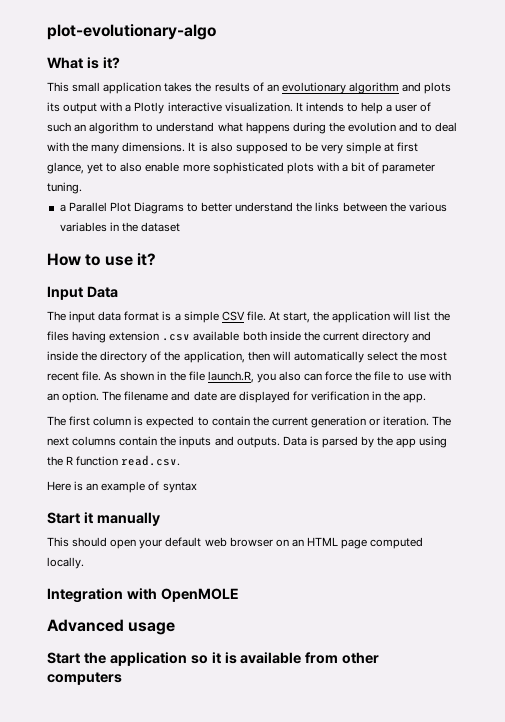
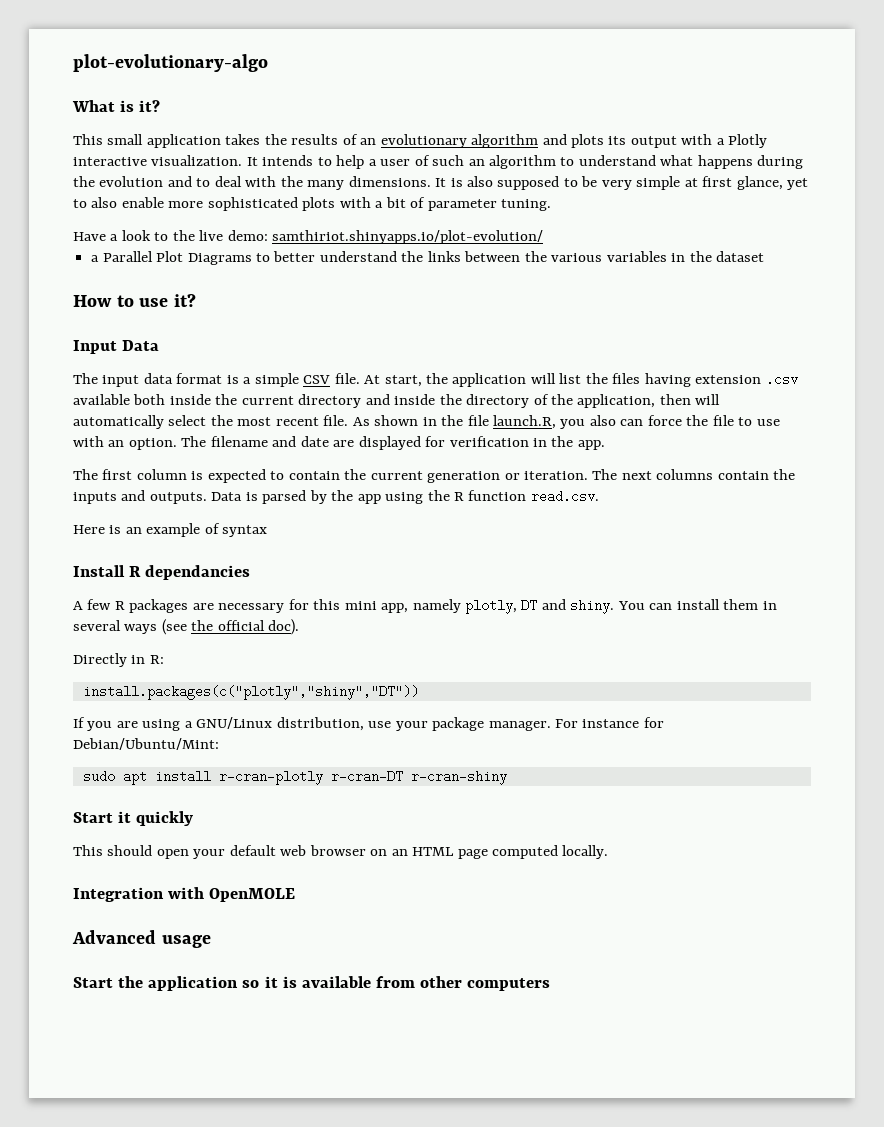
+ Have a look to the live demo: samthiriot.shinyapps.io/plot-evolution/
+ Install R dependancies
+ A few R packages are necessary for this mini app, namely plotly, DT and shiny. You can install them in several ways (see the official doc).
+ Directly in R:
+ install.packages(c("plotly","shiny","DT"))
+ If you are using a GNU/Linux distribution, use your package manager. For instance for Debian/Ubuntu/Mint:
+ sudo apt install r-cran-plotly r-cran-DT r-cran-shiny
- Start it manually
+ Start it quickly

